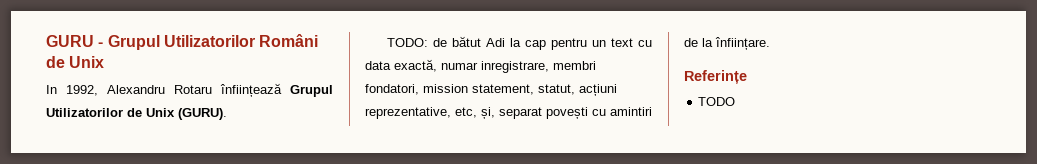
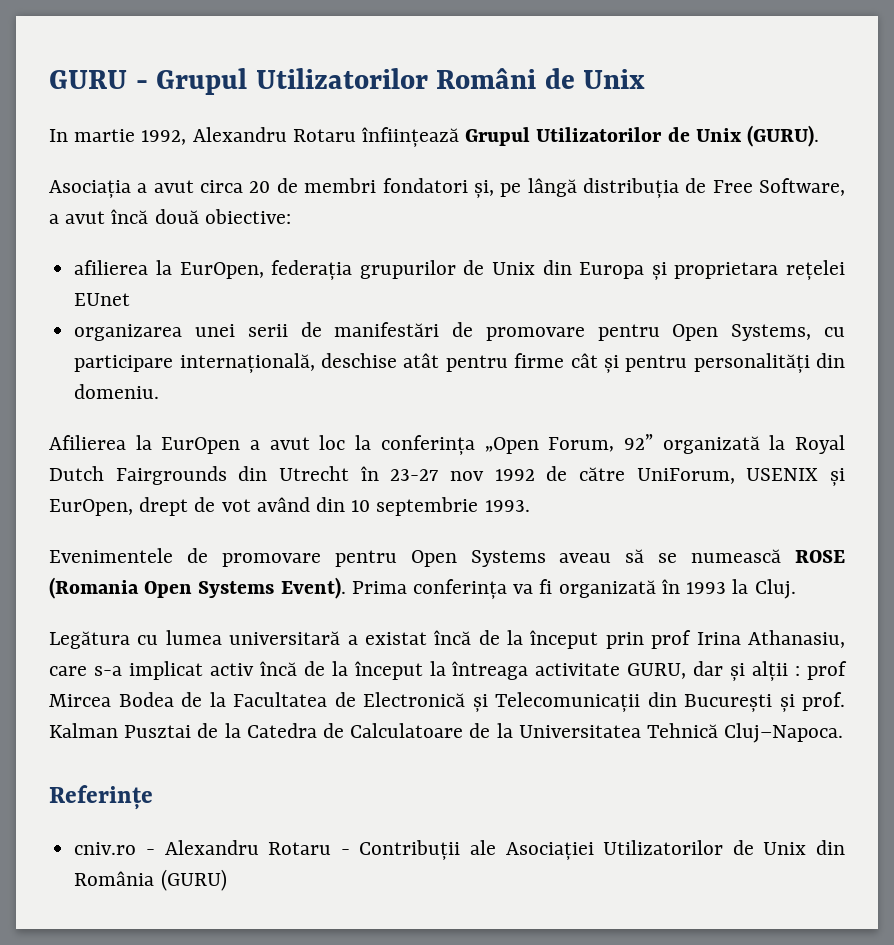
- In 1992, Alexandru Rotaru înființează Grupul Utilizatorilor de Unix (GURU).
+ In martie 1992, Alexandru Rotaru înființează Grupul Utilizatorilor de Unix (GURU).
- TODO: de bătut Adi la cap pentru un text cu data exactă, numar inregistrare, membri fondatori, mission statement, statut, acțiuni reprezentative, etc, și, separat povești cu amintiri de la înființare.
+ Asociația a avut circa 20 de membri fondatori și, pe lângă distribuția de Free Software, a avut încă două obiective:
+ afilierea la EurOpen, federația grupurilor de Unix din Europa și proprietara rețelei EUnet
+ organizarea unei serii de manifestări de promovare pentru Open Systems, cu participare internațională, deschise atât pentru firme cât și pentru personalități din domeniu.
+ Afilierea la EurOpen a avut loc la conferința „Open Forum‚ 92” organizată la Royal Dutch Fairgrounds din Utrecht în 23-27 nov 1992 de către UniForum, USENIX și EurOpen, drept de vot având din 10 septembrie 1993.
+ Evenimentele de promovare pentru Open Systems aveau să se numească ROSE (Romania Open Systems Event). Prima conferința va fi organizată în 1993 la Cluj.
+ Legătura cu lumea universitară a existat încă de la început prin prof Irina Athanasiu, care s-a implicat activ încă de la început la întreaga activitate GURU, dar și alții : prof Mircea Bodea de la Facultatea de Electronică și Telecomunicații din București și prof. Kalman Pusztai de la Catedra de Calculatoare de la Universitatea Tehnică Cluj–Napoca.
  Referințe
- TODO
+ cniv.ro - Alexandru Rotaru - Contribuții ale Asociației Utilizatorilor de Unix din România (GURU)

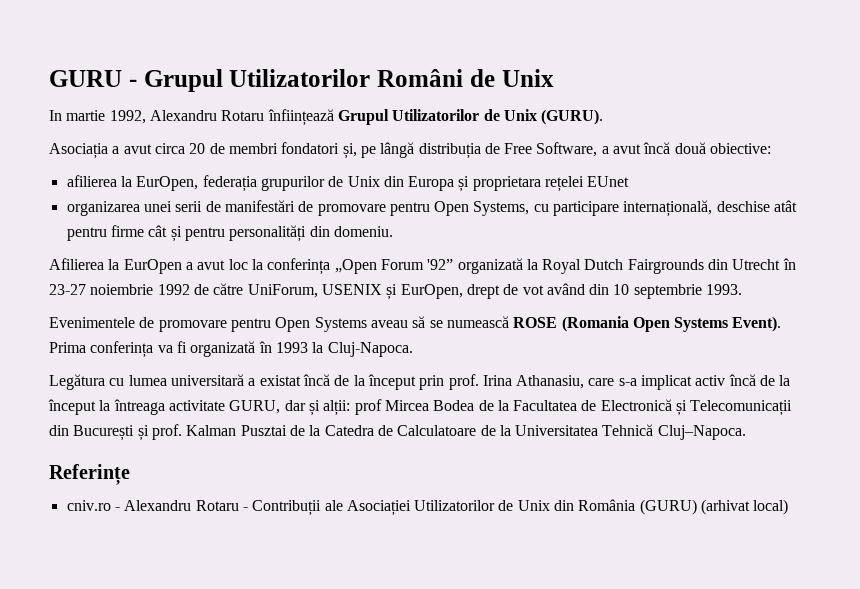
- Afilierea la EurOpen a avut loc la conferința „Open Forum‚ 92” organizată la Royal Dutch Fairgrounds din Utrecht în 23-27 nov 1992 de către UniForum, USENIX și EurOpen, drept de vot având din 10 septembrie 1993.
+ Afilierea la EurOpen a avut loc la conferința „Open Forum '92” organizată la Royal Dutch Fairgrounds din Utrecht în 23-27 noiembrie 1992 de către UniForum, USENIX și EurOpen, drept de vot având din 10 septembrie 1993.
- Prima conferința va fi organizată în 1993 la Cluj.
+ Prima conferința va fi organizată în 1993 la Cluj-Napoca.
- Legătura cu lumea universitară a existat încă de la început prin prof Irina Athanasiu, care s-a implicat activ încă de la început la întreaga activitate GURU, dar și alții : prof Mircea Bodea de la Facultatea de Electronică și Telecomunicații din București și prof. Kalman Pusztai de la Catedra de Calculatoare de la Universitatea Tehnică Cluj–Napoca.
+ Legătura cu lumea universitară a existat încă de la început prin prof. Irina Athanasiu, care s-a implicat activ încă de la început la întreaga activitate GURU, dar și alții: prof Mircea Bodea de la Facultatea de Electronică și Telecomunicații din București și prof. Kalman Pusztai de la Catedra de Calculatoare de la Universitatea Tehnică Cluj–Napoca.
- cniv.ro - Alexandru Rotaru - Contribuții ale Asociației Utilizatorilor de Unix din România (GURU)
+ cniv.ro - Alexandru Rotaru - Contribuții ale Asociației Utilizatorilor de Unix din România (GURU) (arhivat local)

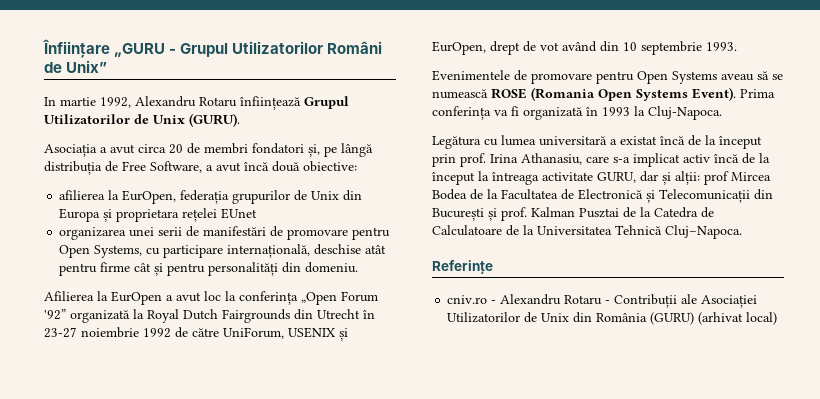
- GURU - Grupul Utilizatorilor Români de Unix
+ Înființare „GURU - Grupul Utilizatorilor Români de Unix”

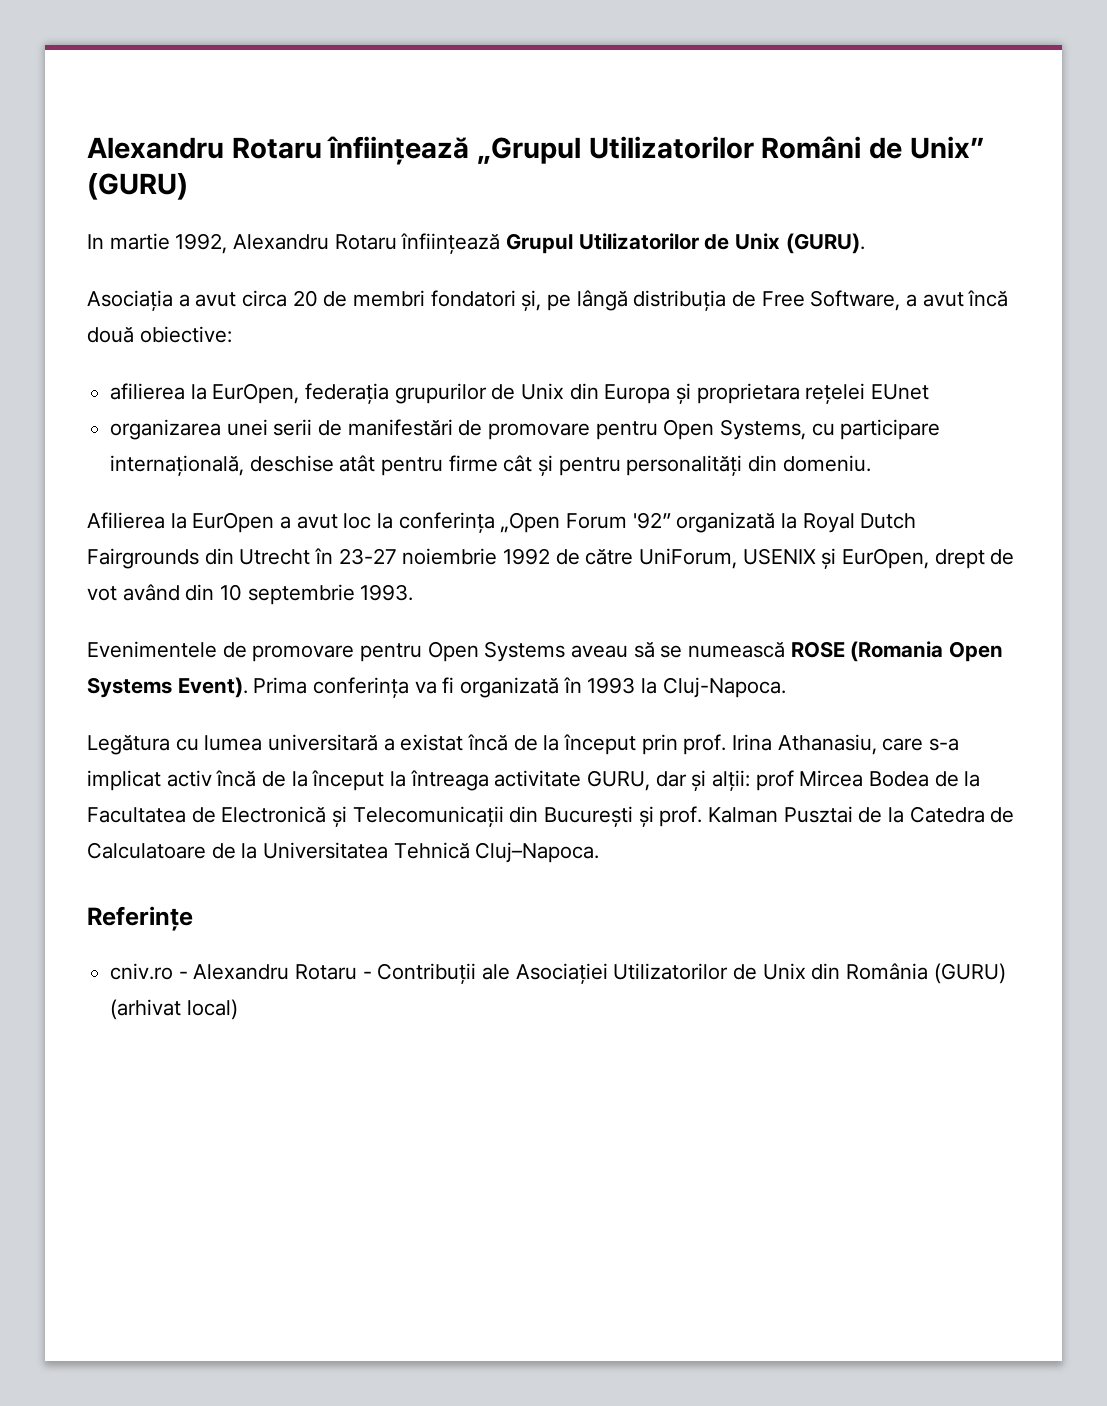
- Înființare „GURU - Grupul Utilizatorilor Români de Unix”
+ Alexandru Rotaru înființează „Grupul Utilizatorilor Români de Unix” (GURU)

